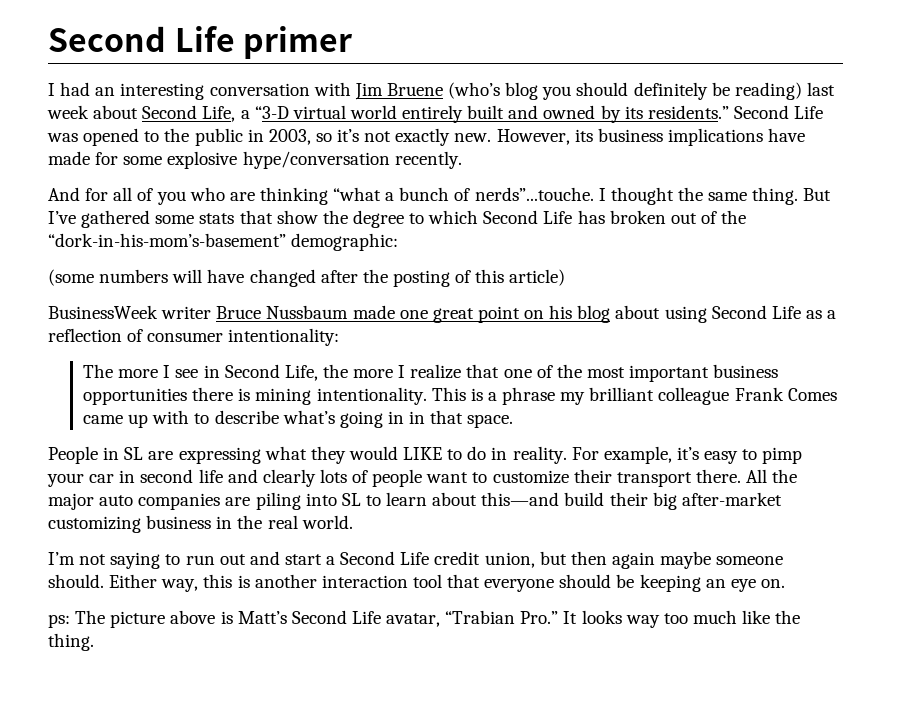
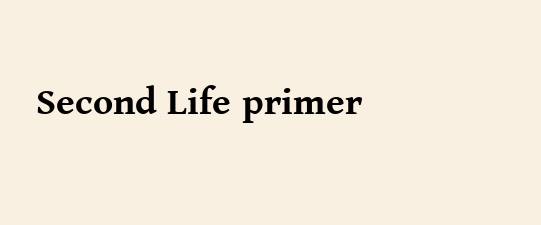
- I had an interesting conversation with Jim Bruene (who’s blog you should definitely be reading) last week about Second Life, a “3-D virtual world entirely built and owned by its residents.” Second Life was opened to the public in 2003, so it’s not exactly new. However, its business implications have made for some explosive hype/conversation recently.
- And for all of you who are thinking “what a bunch of nerds”...touche. I thought the same thing. But I’ve gathered some stats that show the degree to which Second Life has broken out of the “dork-in-his-mom’s-basement” demographic:
- (some numbers will have changed after the posting of this article)
- BusinessWeek writer Bruce Nussbaum made one great point on his blog about using Second Life as a reflection of consumer intentionality:
- The more I see in Second Life, the more I realize that one of the most important business opportunities there is mining intentionality. This is a phrase my brilliant colleague Frank Comes came up with to describe what’s going in in that space.
- People in SL are expressing what they would LIKE to do in reality. For example, it’s easy to pimp your car in second life and clearly lots of people want to customize their transport there. All the major auto companies are piling into SL to learn about this—and build their big after-market customizing business in the real world.
- I’m not saying to run out and start a Second Life credit union, but then again maybe someone should. Either way, this is another interaction tool that everyone should be keeping an eye on.
- ps: The picture above is Matt’s Second Life avatar, “Trabian Pro.” It looks way too much like the thing.

